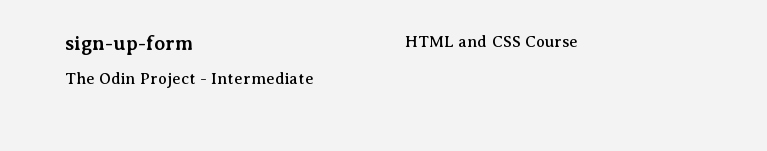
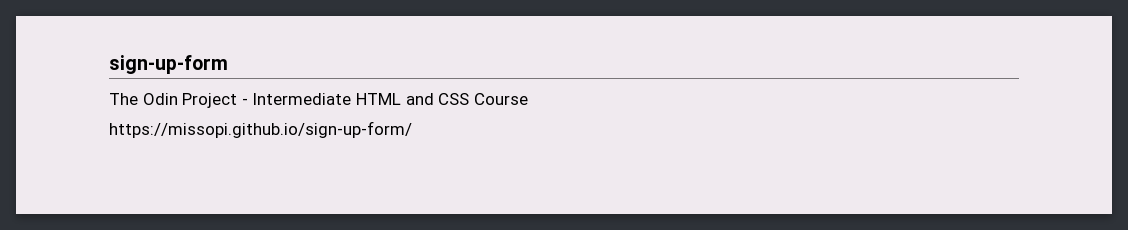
+ https://missopi.github.io/sign-up-form/

